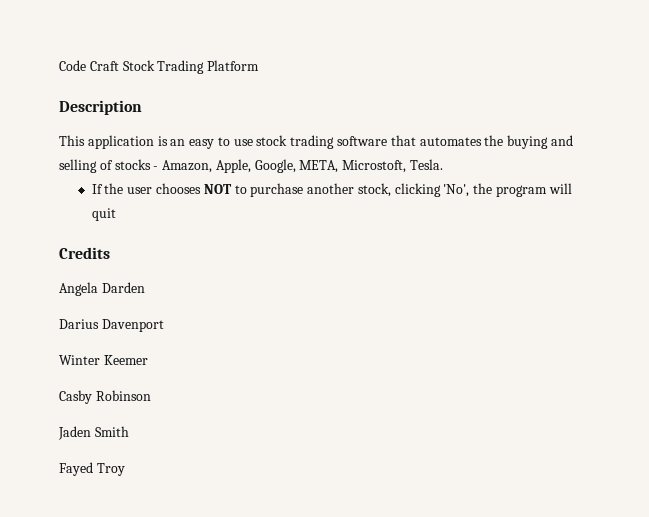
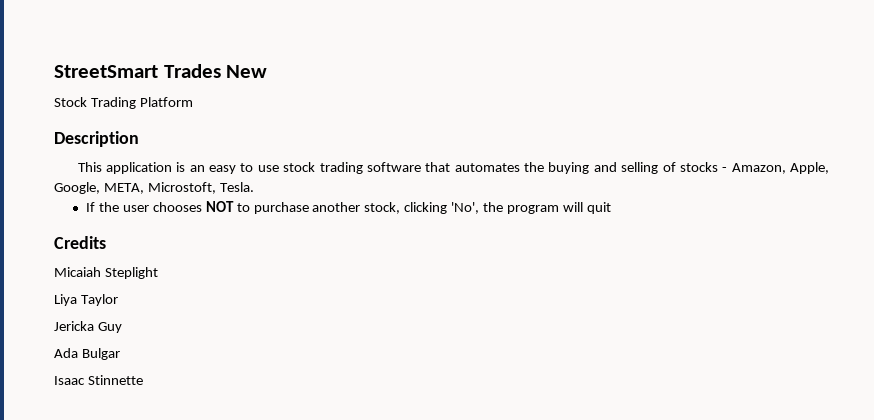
- Code Craft Stock Trading Platform
+ StreetSmart Trades New
+ Stock Trading Platform
- Angela Darden
- Darius Davenport
- Winter Keemer
- Casby Robinson
- Jaden Smith
- Fayed Troy
+ Micaiah Steplight
+ Liya Taylor
+ Jericka Guy
+ Ada Bulgar
+ Isaac Stinnette

